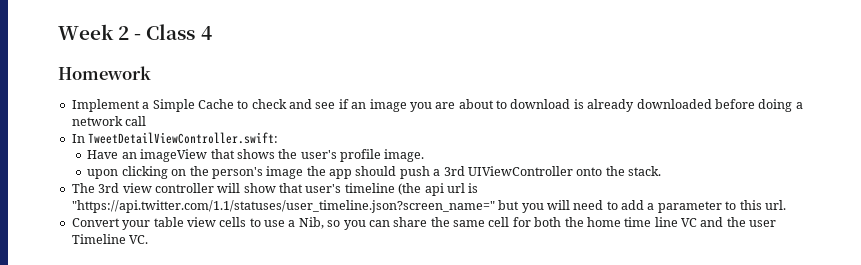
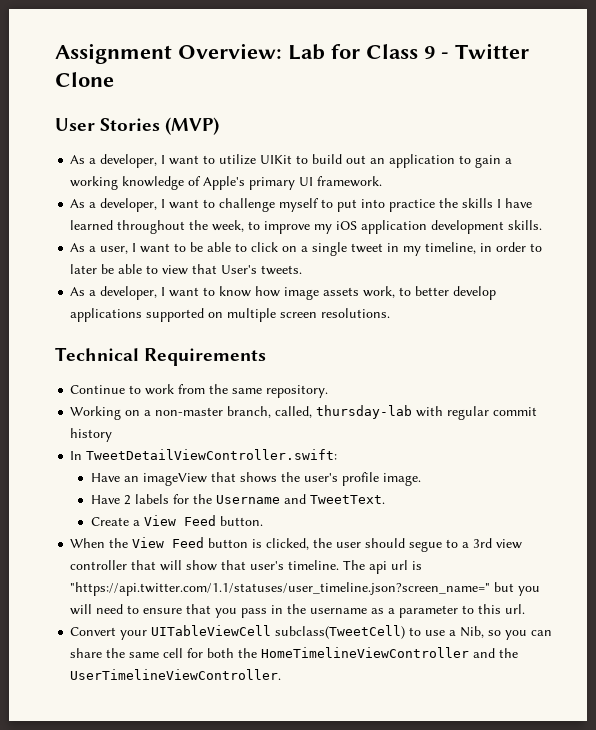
- Week 2 - Class 4
- Homework
- Implement a Simple Cache to check and see if an image you are about to download is already downloaded before doing a network call
+ Assignment Overview: Lab for Class 9 - Twitter Clone
+ User Stories (MVP)
+ As a developer, I want to utilize UIKit to build out an application to gain a working knowledge of Apple's primary UI framework.
+ As a developer, I want to challenge myself to put into practice the skills I have learned throughout the week, to improve my iOS application development skills.
+ As a user, I want to be able to click on a single tweet in my timeline, in order to later be able to view that User's tweets.
+ As a developer, I want to know how image assets work, to better develop applications supported on multiple screen resolutions.
+ Technical Requirements
+ Continue to work from the same repository.
+ Working on a non-master branch, called, thursday-lab with regular commit history
- upon clicking on the person's image the app should push a 3rd UIViewController onto the stack.
- The 3rd view controller will show that user's timeline (the api url is "https://api.twitter.com/1.1/statuses/user_timeline.json?screen_name=" but you will need to add a parameter to this url.
+ Have 2 labels for the Username and TweetText.
+ Create a View Feed button.
+ When the View Feed button is clicked, the user should segue to a 3rd view controller that will show that user's timeline. The api url is "https://api.twitter.com/1.1/statuses/user_timeline.json?screen_name=" but you will need to ensure that you pass in the username as a parameter to this url.
- Convert your table view cells to use a Nib, so you can share the same cell for both the home time line VC and the user Timeline VC.
+ Convert your UITableViewCell subclass(TweetCell) to use a Nib, so you can share the same cell for both the HomeTimelineViewController and the UserTimelineViewController.

